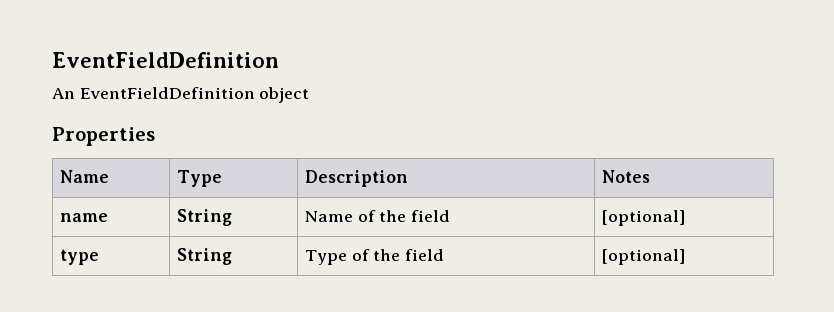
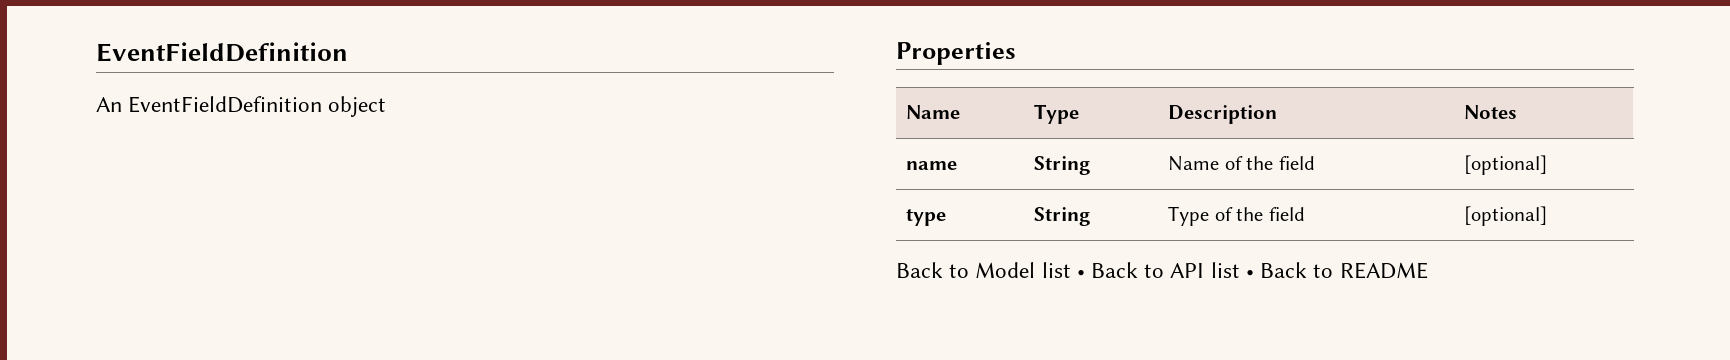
+ Back to Model list • Back to API list • Back to README

